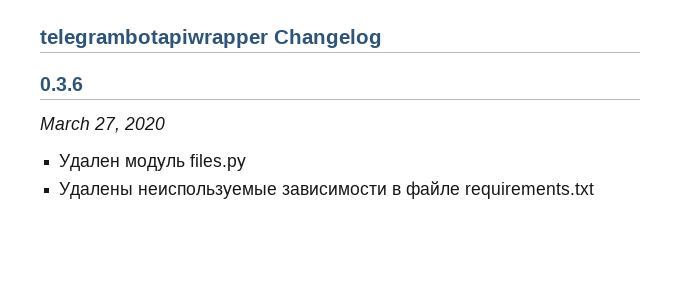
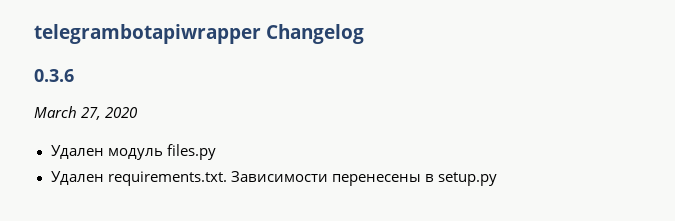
- Удалены неиспользуемые зависимости в файле requirements.txt
+ Удален requirements.txt. Зависимости перенесены в setup.py

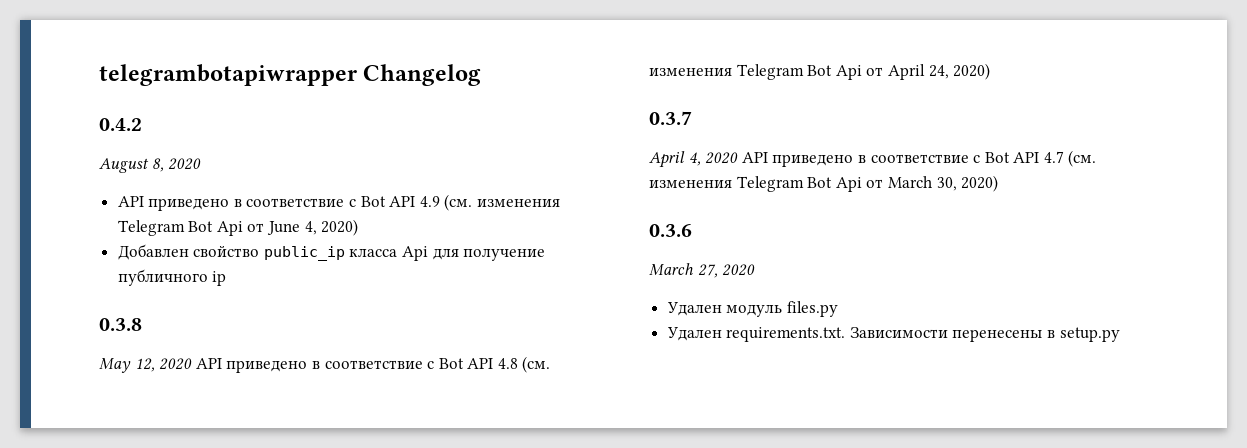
+ 0.4.2
+ August 8, 2020
+ API приведено в соответствие с Bot API 4.9 (см. изменения Telegram Bot Api от June 4, 2020)
+ Добавлен свойство public_ip класса Api для получение публичного ip
+ 0.3.8
+ May 12, 2020 API приведено в соответствие с Bot API 4.8 (см. изменения Telegram Bot Api от April 24, 2020)
+ 0.3.7
+ April 4, 2020 API приведено в соответствие с Bot API 4.7 (см. изменения Telegram Bot Api от March 30, 2020)

